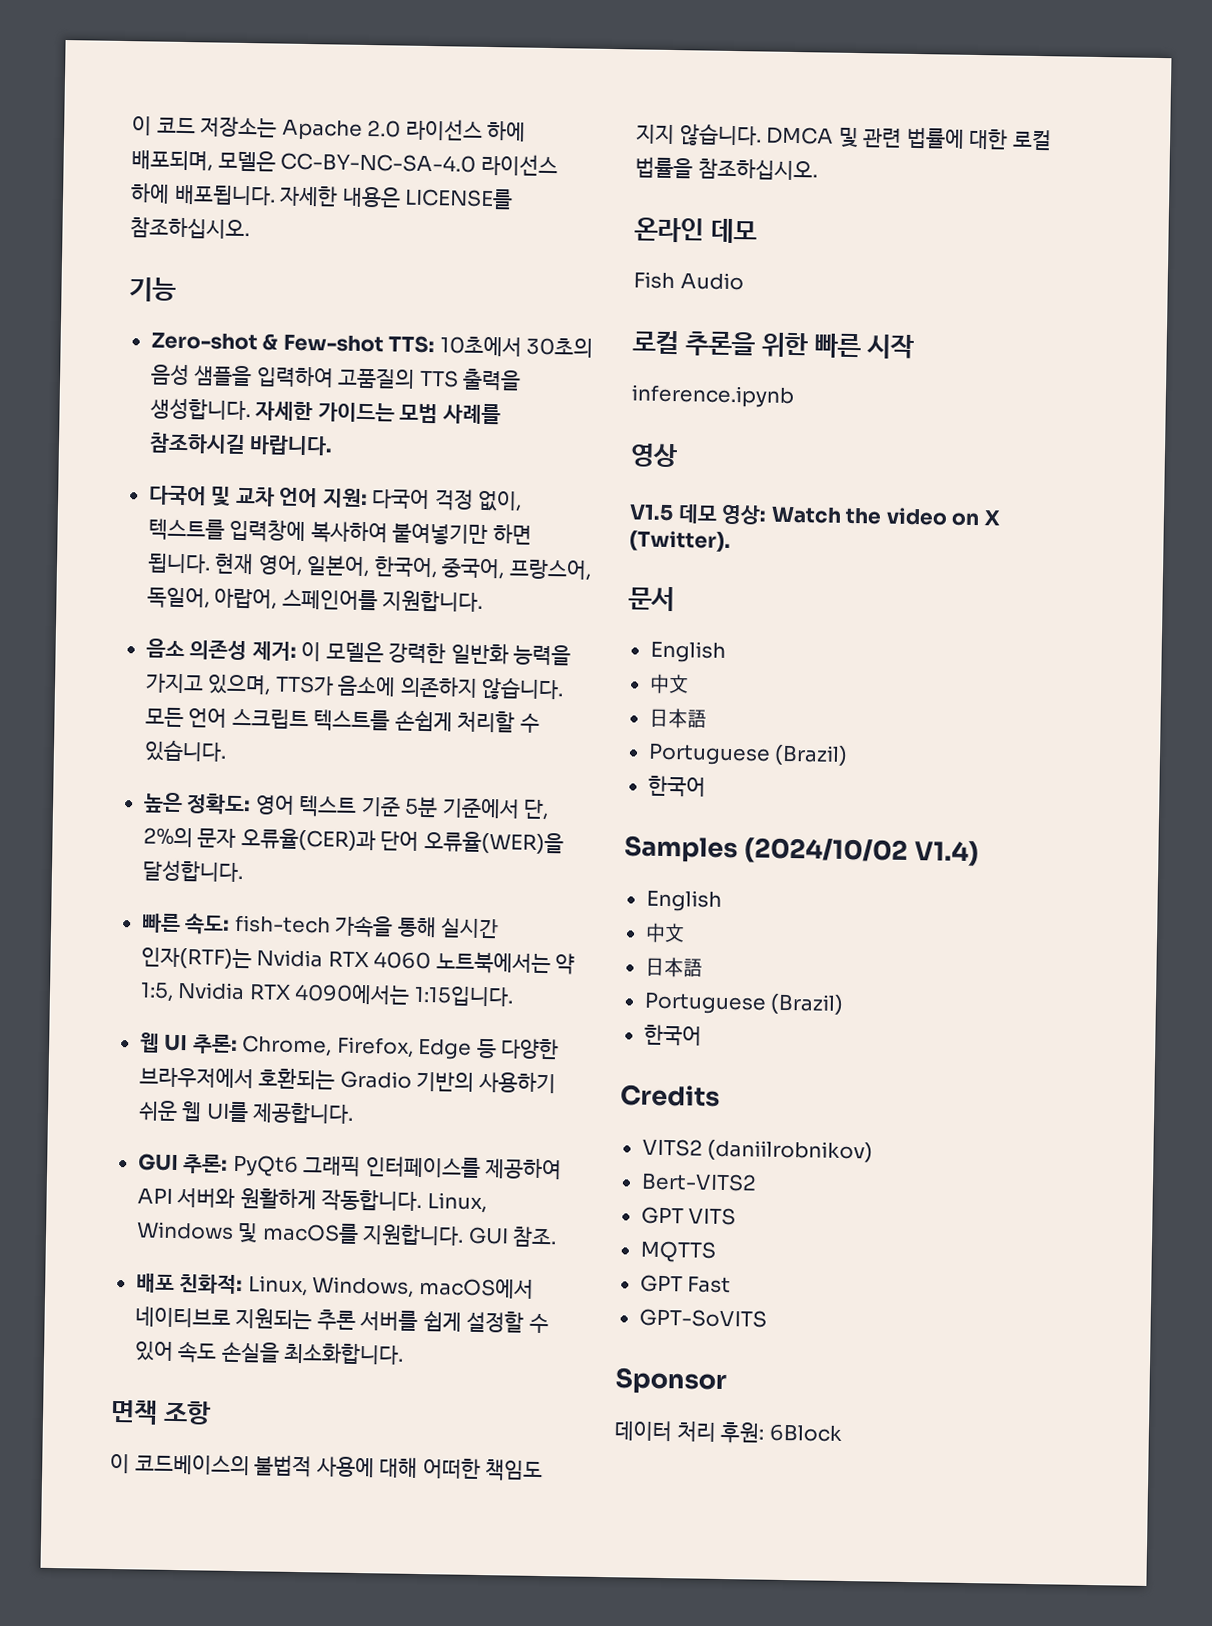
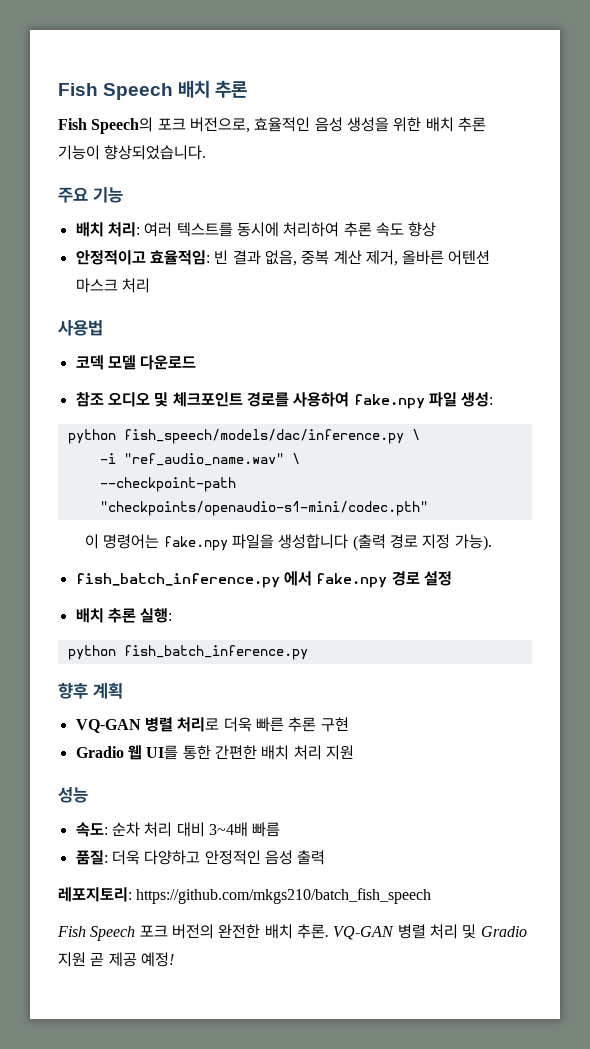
- 이 코드 저장소는 Apache 2.0 라이선스 하에 배포되며, 모델은 CC-BY-NC-SA-4.0 라이선스 하에 배포됩니다. 자세한 내용은 LICENSE를 참조하십시오.
- 기능
- Zero-shot & Few-shot TTS: 10초에서 30초의 음성 샘플을 입력하여 고품질의 TTS 출력을 생성합니다. 자세한 가이드는 모범 사례를 참조하시길 바랍니다.
- 다국어 및 교차 언어 지원: 다국어 걱정 없이, 텍스트를 입력창에 복사하여 붙여넣기만 하면 됩니다. 현재 영어, 일본어, 한국어, 중국어, 프랑스어, 독일어, 아랍어, 스페인어를 지원합니다.
- 음소 의존성 제거: 이 모델은 강력한 일반화 능력을 가지고 있으며, TTS가 음소에 의존하지 않습니다. 모든 언어 스크립트 텍스트를 손쉽게 처리할 수 있습니다.
- 높은 정확도: 영어 텍스트 기준 5분 기준에서 단, 2%의 문자 오류율(CER)과 단어 오류율(WER)을 달성합니다.
- 빠른 속도: fish-tech 가속을 통해 실시간 인자(RTF)는 Nvidia RTX 4060 노트북에서는 약 1:5, Nvidia RTX 4090에서는 1:15입니다.
- 웹 UI 추론: Chrome, Firefox, Edge 등 다양한 브라우저에서 호환되는 Gradio 기반의 사용하기 쉬운 웹 UI를 제공합니다.
- GUI 추론: PyQt6 그래픽 인터페이스를 제공하여 API 서버와 원활하게 작동합니다. Linux, Windows 및 macOS를 지원합니다. GUI 참조.
- 배포 친화적: Linux, Windows, macOS에서 네이티브로 지원되는 추론 서버를 쉽게 설정할 수 있어 속도 손실을 최소화합니다.
- 면책 조항
- 이 코드베이스의 불법적 사용에 대해 어떠한 책임도 지지 않습니다. DMCA 및 관련 법률에 대한 로컬 법률을 참조하십시오.
- 온라인 데모
- Fish Audio
- 로컬 추론을 위한 빠른 시작
- inference.ipynb
- 영상
- V1.5 데모 영상: Watch the video on X (Twitter).
- 문서
- English
- 中文
- 日本語
- Portuguese (Brazil)
- 한국어
- Samples (2024/10/02 V1.4)
- English
- 中文
- 日本語
- Portuguese (Brazil)
- 한국어
- Credits
- VITS2 (daniilrobnikov)
- Bert-VITS2
- GPT VITS
- MQTTS
- GPT Fast
- GPT-SoVITS
- Sponsor
- 데이터 처리 후원: 6Block
+ Fish Speech 배치 추론
+ Fish Speech의 포크 버전으로, 효율적인 음성 생성을 위한 배치 추론 기능이 향상되었습니다.
+ 주요 기능
+ 배치 처리: 여러 텍스트를 동시에 처리하여 추론 속도 향상
+ 안정적이고 효율적임: 빈 결과 없음, 중복 계산 제거, 올바른 어텐션 마스크 처리
+ 사용법
+ 코덱 모델 다운로드
+ 참조 오디오 및 체크포인트 경로를 사용하여 fake.npy 파일 생성:
+ python fish_speech/models/dac/inference.py \
+ -i "ref_audio_name.wav" \
+ --checkpoint-path "checkpoints/openaudio-s1-mini/codec.pth"
+ 이 명령어는 fake.npy 파일을 생성합니다 (출력 경로 지정 가능).
+ fish_batch_inference.py 에서 fake.npy 경로 설정
+ 배치 추론 실행:
+ python fish_batch_inference.py
+ 향후 계획
+ VQ-GAN 병렬 처리로 더욱 빠른 추론 구현
+ Gradio 웹 UI를 통한 간편한 배치 처리 지원
+ 성능
+ 속도: 순차 처리 대비 3~4배 빠름
+ 품질: 더욱 다양하고 안정적인 음성 출력
+ 레포지토리: https://github.com/mkgs210/batch_fish_speech
+ Fish Speech 포크 버전의 완전한 배치 추론. VQ-GAN 병렬 처리 및 Gradio 지원 곧 제공 예정!

